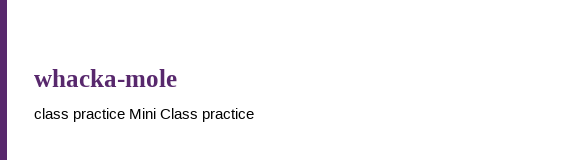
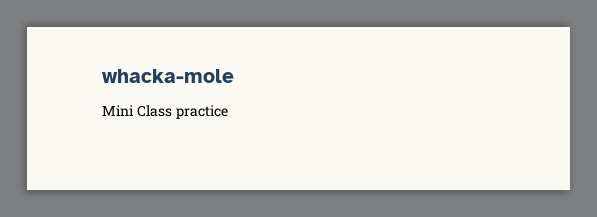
- class practice Mini Class practice
+ Mini Class practice

